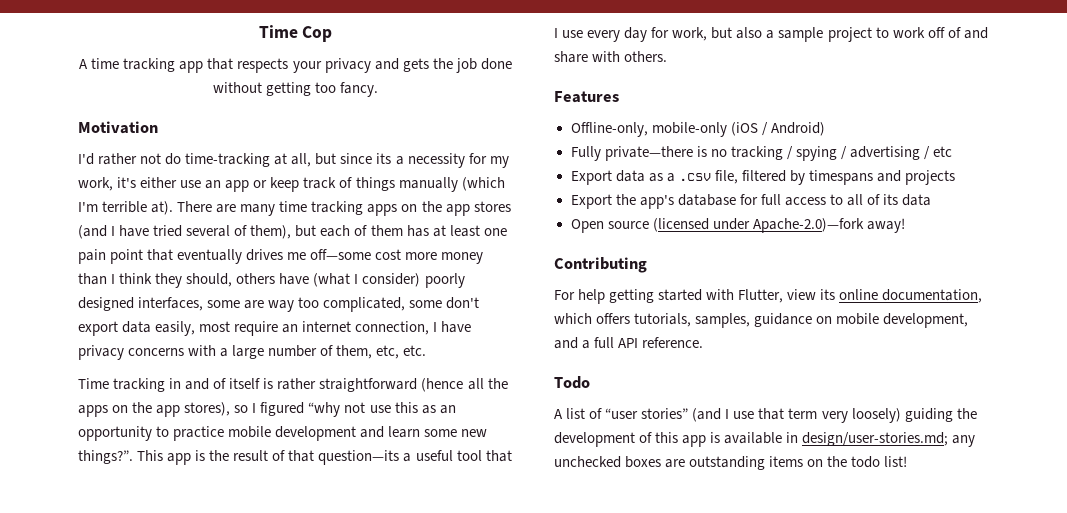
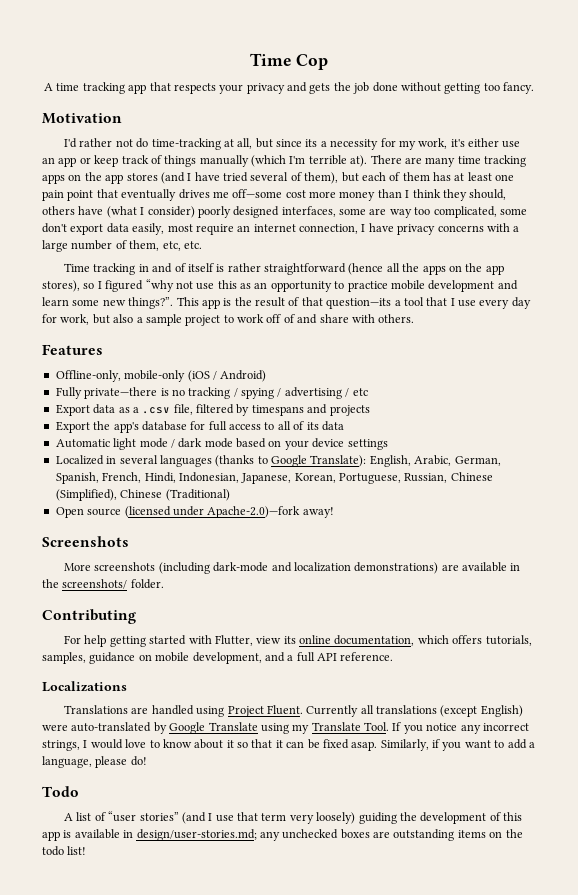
- This app is the result of that question—its a useful tool that I use every day for work, but also a sample project to work off of and share with others.
+ This app is the result of that question—its a tool that I use every day for work, but also a sample project to work off of and share with others.
+ Automatic light mode / dark mode based on your device settings
+ Localized in several languages (thanks to Google Translate): English, Arabic, German, Spanish, French, Hindi, Indonesian, Japanese, Korean, Portuguese, Russian, Chinese (Simplified), Chinese (Traditional)
+ Screenshots
+ More screenshots (including dark-mode and localization demonstrations) are available in the screenshots/ folder.
+ Localizations
+ Translations are handled using Project Fluent. Currently all translations (except English) were auto-translated by Google Translate using my Translate Tool. If you notice any incorrect strings, I would love to know about it so that it can be fixed asap. Similarly, if you want to add a language, please do!

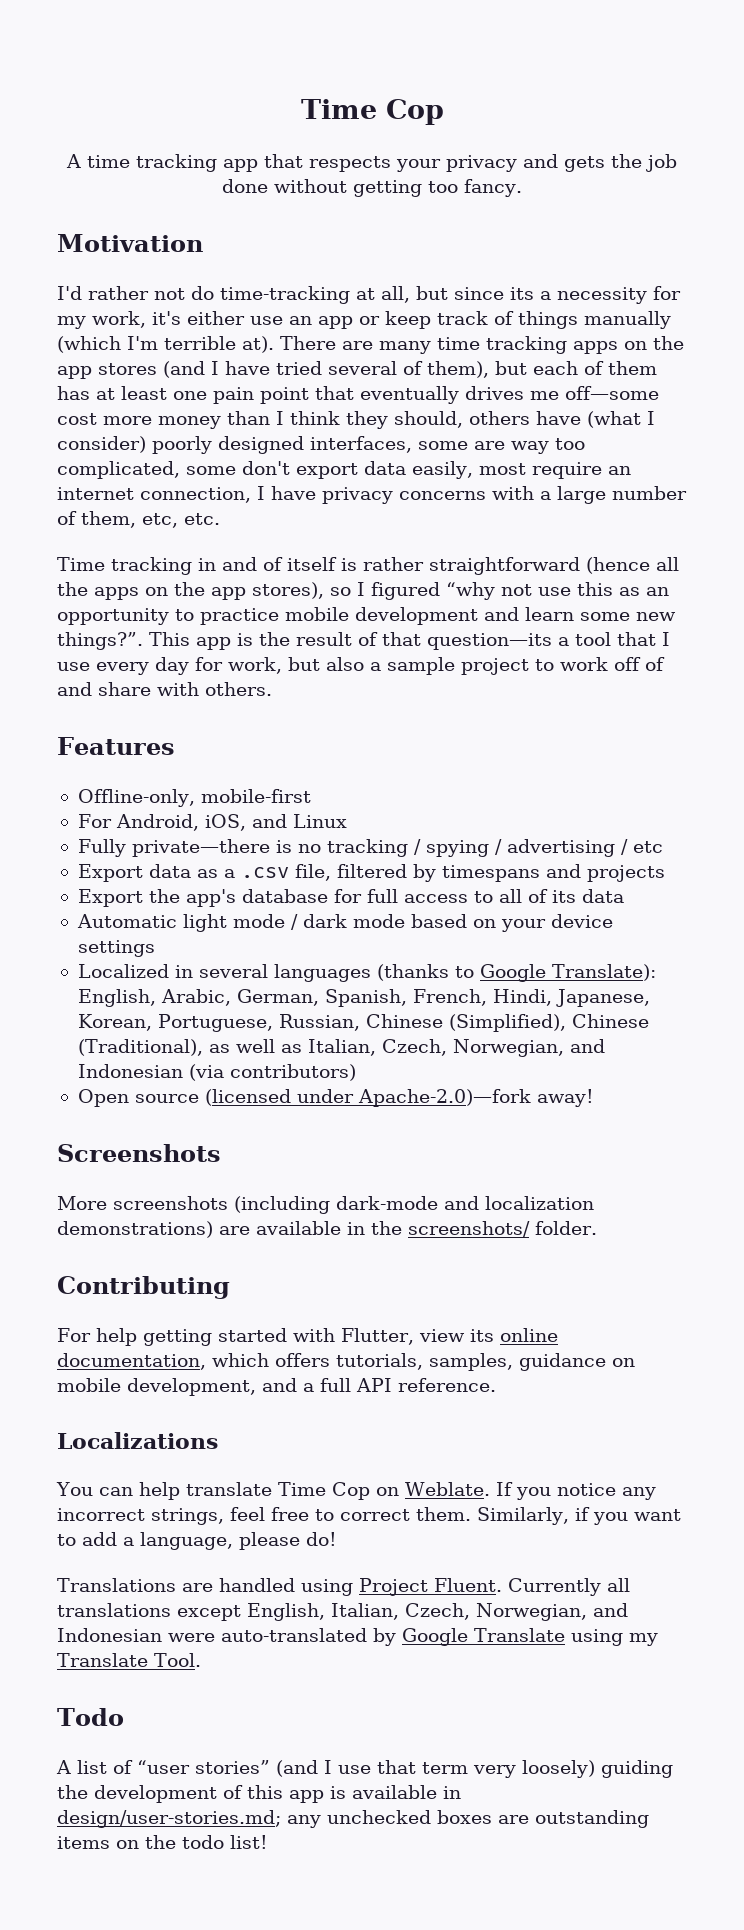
- Offline-only, mobile-only (iOS / Android)
+ Offline-only, mobile-first
+ For Android, iOS, and Linux
- Localized in several languages (thanks to Google Translate): English, Arabic, German, Spanish, French, Hindi, Indonesian, Japanese, Korean, Portuguese, Russian, Chinese (Simplified), Chinese (Traditional)
+ Localized in several languages (thanks to Google Translate): English, Arabic, German, Spanish, French, Hindi, Japanese, Korean, Portuguese, Russian, Chinese (Simplified), Chinese (Traditional), as well as Italian, Czech, Norwegian, and Indonesian (via contributors)
- Translations are handled using Project Fluent. Currently all translations (except English) were auto-translated by Google Translate using my Translate Tool.
+ You can help translate Time Cop on Weblate.
- If you notice any incorrect strings, I would love to know about it so that it can be fixed asap.
+ If you notice any incorrect strings, feel free to correct them.
+ Translations are handled using Project Fluent. Currently all translations except English, Italian, Czech, Norwegian, and Indonesian were auto-translated by Google Translate using my Translate Tool.

